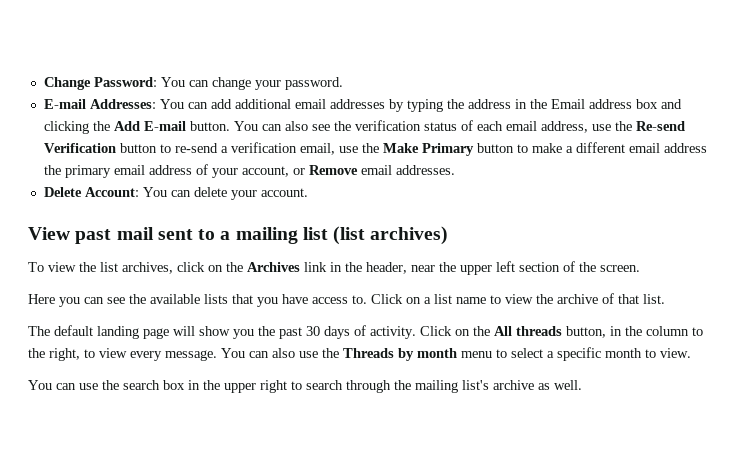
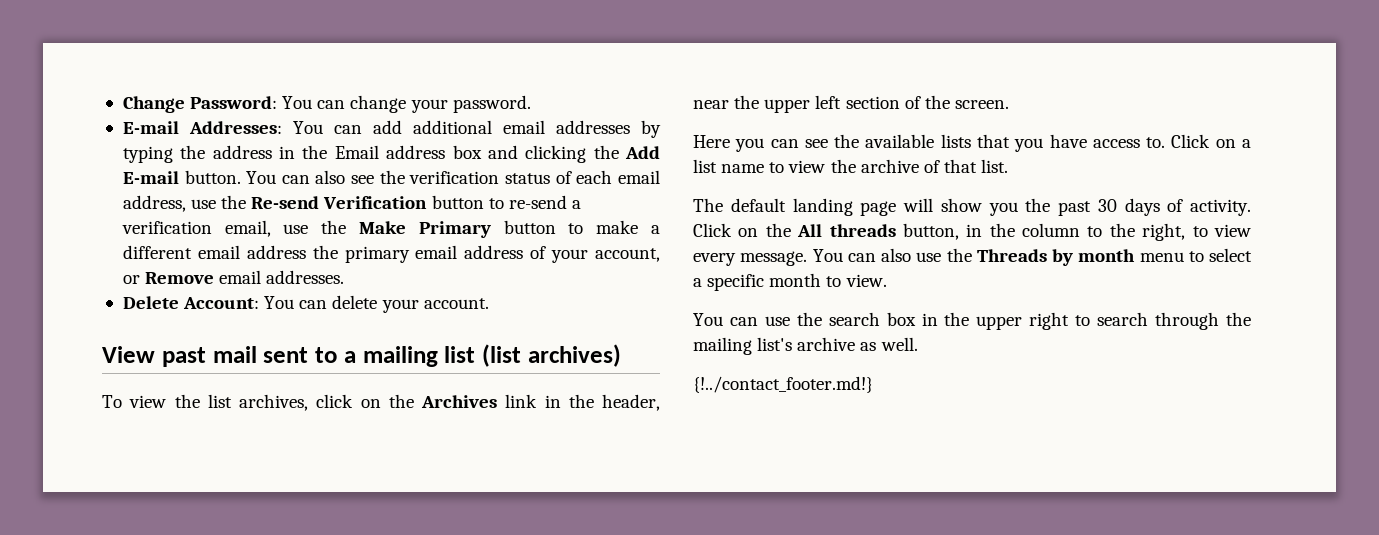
+ {!../contact_footer.md!}

